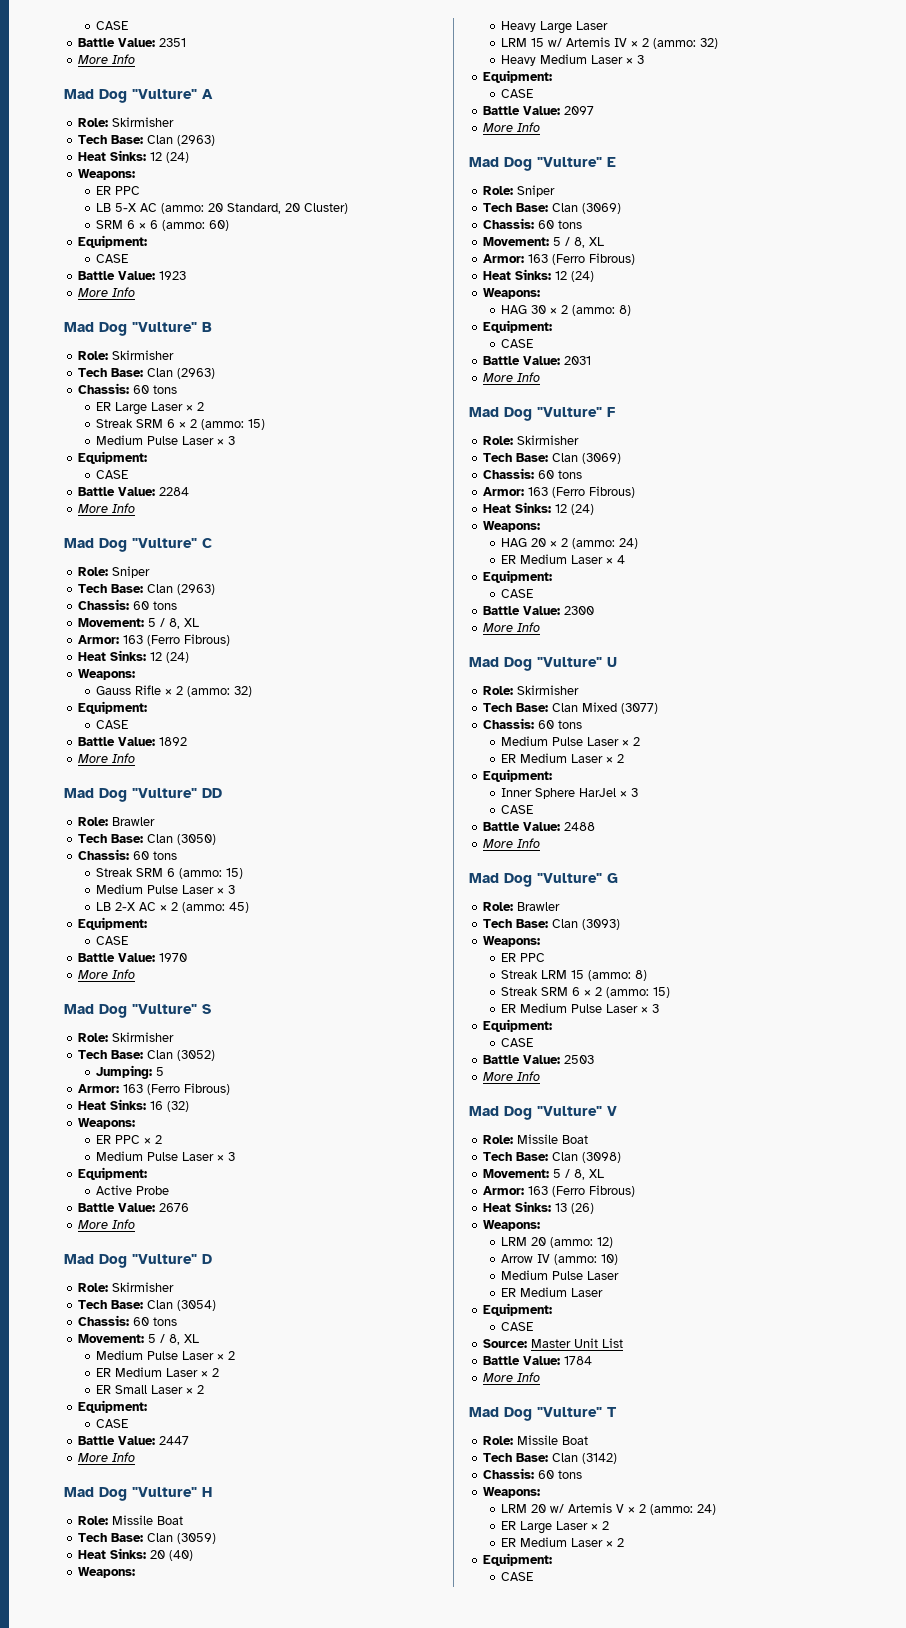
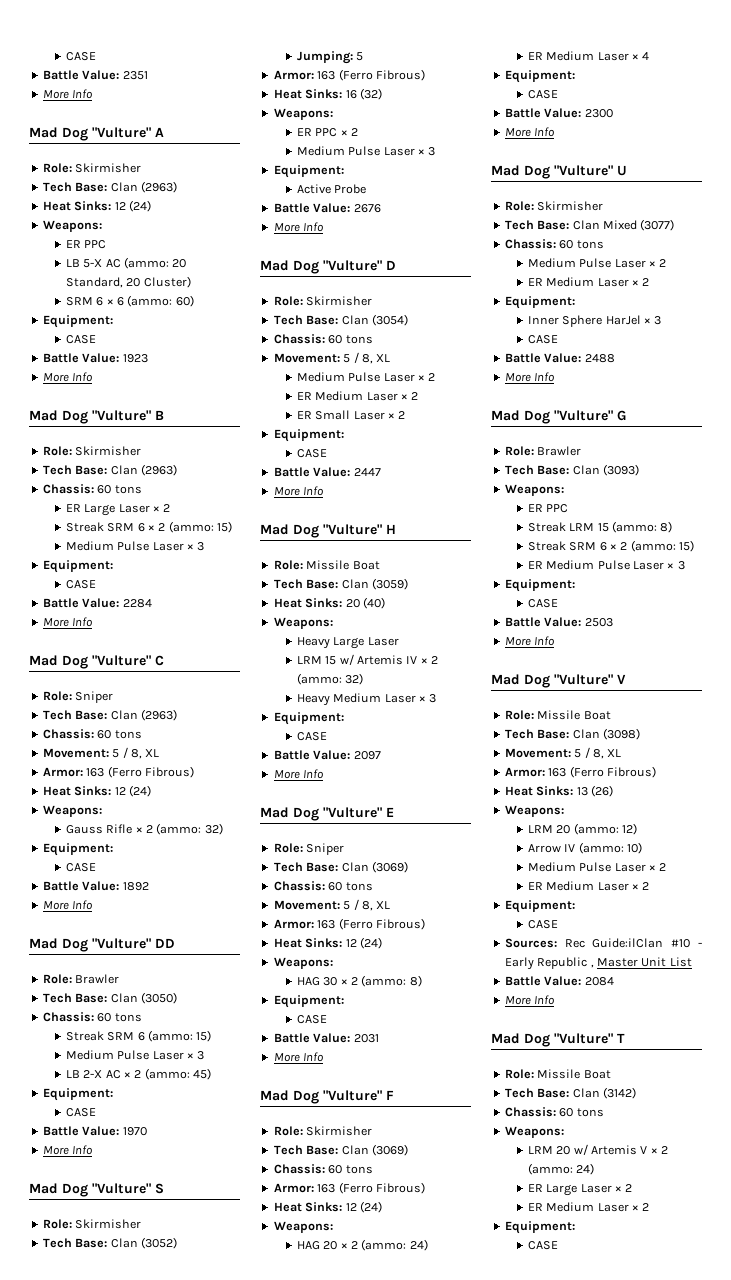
  Arrow IV (ammo: 10)
- Medium Pulse Laser
- ER Medium Laser
+ Medium Pulse Laser × 2
+ ER Medium Laser × 2
  Equipment:
  CASE
- Source: Master Unit List
+ Sources: Rec Guide:ilClan #10 - Early Republic , Master Unit List
- Battle Value: 1784
+ Battle Value: 2084

